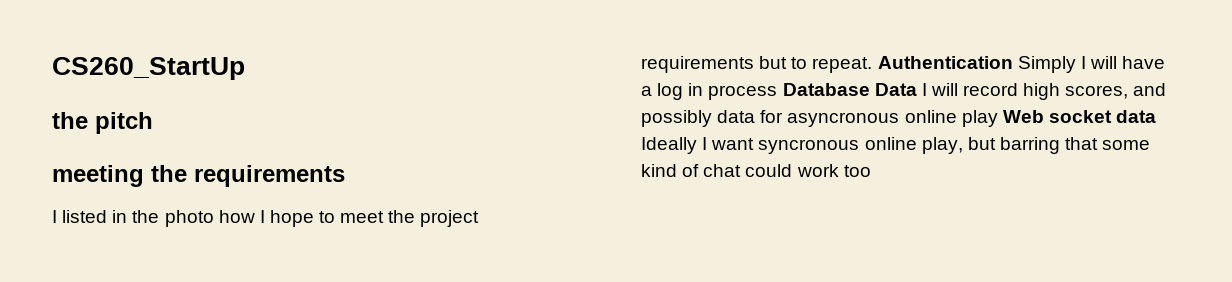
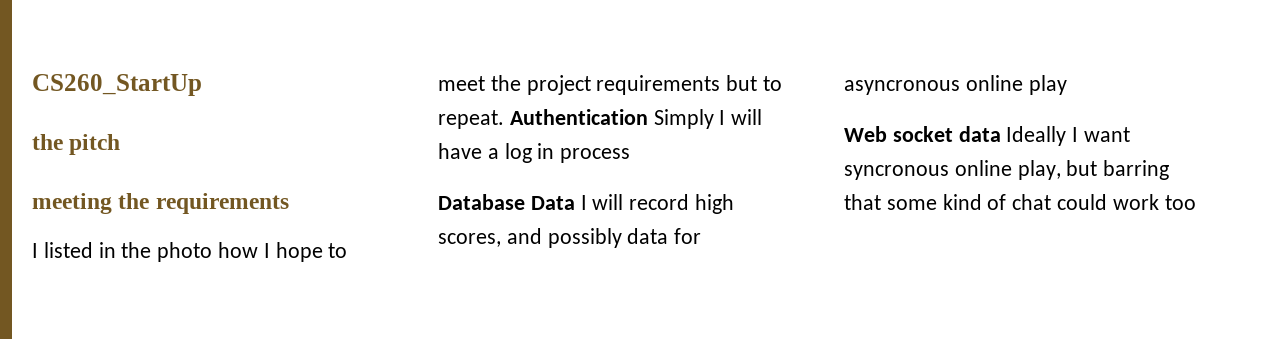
- Authentication Simply I will have a log in process Database Data I will record high scores, and possibly data for asyncronous online play Web socket data Ideally I want syncronous online play, but barring that some kind of chat could work too
+ Authentication Simply I will have a log in process
+ Database Data I will record high scores, and possibly data for asyncronous online play
+ Web socket data Ideally I want syncronous online play, but barring that some kind of chat could work too

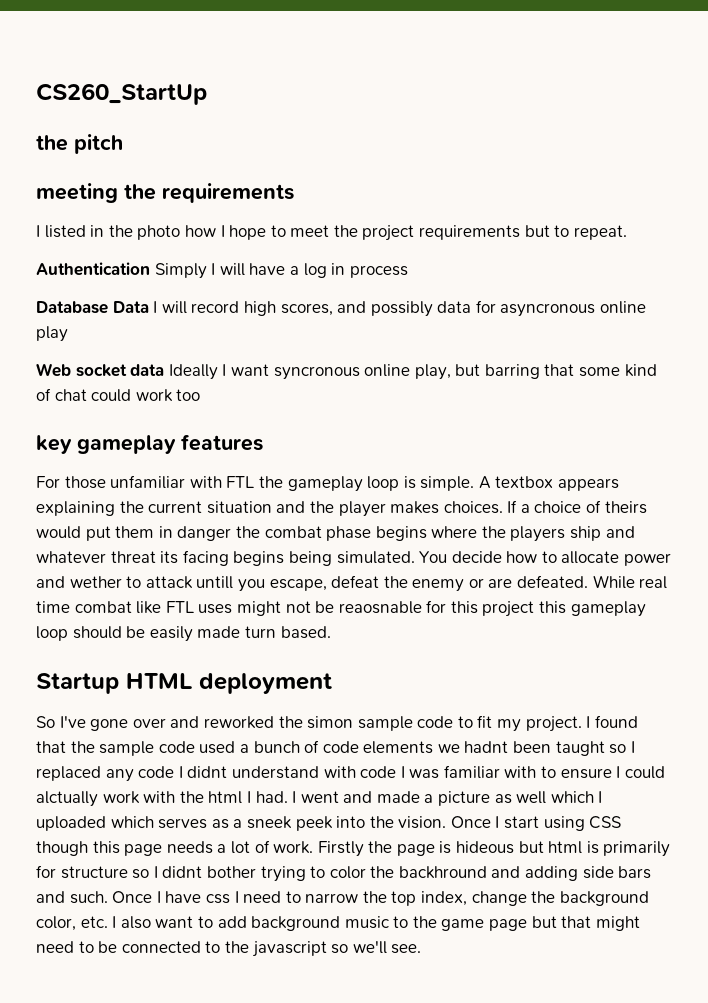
- I listed in the photo how I hope to meet the project requirements but to repeat. Authentication Simply I will have a log in process
+ I listed in the photo how I hope to meet the project requirements but to repeat.
+ Authentication Simply I will have a log in process
+ key gameplay features
+ For those unfamiliar with FTL the gameplay loop is simple. A textbox appears explaining the current situation and the player makes choices. If a choice of theirs would put them in danger the combat phase begins where the players ship and whatever threat its facing begins being simulated. You decide how to allocate power and wether to attack untill you escape, defeat the enemy or are defeated. While real time combat like FTL uses might not be reaosnable for this project this gameplay loop should be easily made turn based.
+ Startup HTML deployment
+ So I've gone over and reworked the simon sample code to fit my project. I found that the sample code used a bunch of code elements we hadnt been taught so I replaced any code I didnt understand with code I was familiar with to ensure I could alctually work with the html I had. I went and made a picture as well which I uploaded which serves as a sneek peek into the vision. Once I start using CSS though this page needs a lot of work. Firstly the page is hideous but html is primarily for structure so I didnt bother trying to color the backhround and adding side bars and such. Once I have css I need to narrow the top index, change the background color, etc. I also want to add background music to the game page but that might need to be connected to the javascript so we'll see.

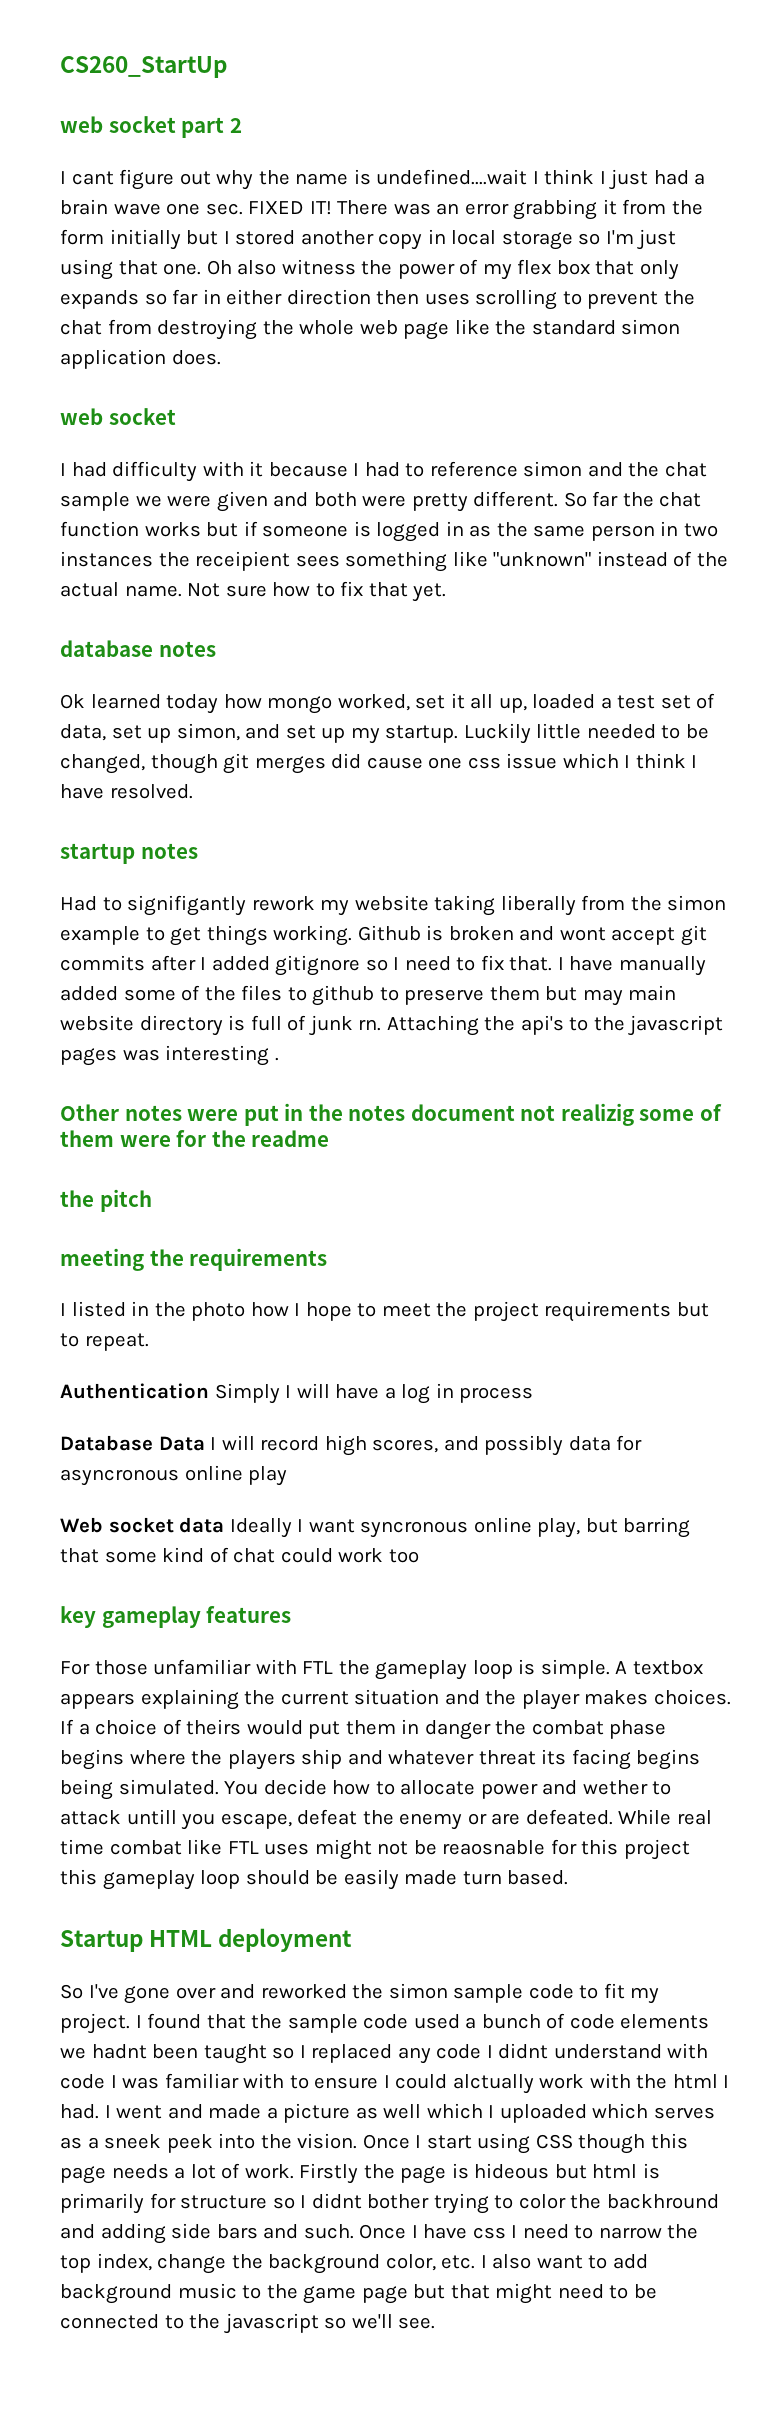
+ web socket part 2
+ I cant figure out why the name is undefined....wait I think I just had a brain wave one sec. FIXED IT! There was an error grabbing it from the form initially but I stored another copy in local storage so I'm just using that one. Oh also witness the power of my flex box that only expands so far in either direction then uses scrolling to prevent the chat from destroying the whole web page like the standard simon application does.
+ web socket
+ I had difficulty with it because I had to reference simon and the chat sample we were given and both were pretty different. So far the chat function works but if someone is logged in as the same person in two instances the receipient sees something like "unknown" instead of the actual name. Not sure how to fix that yet.
+ database notes
+ Ok learned today how mongo worked, set it all up, loaded a test set of data, set up simon, and set up my startup. Luckily little needed to be changed, though git merges did cause one css issue which I think I have resolved.
+ startup notes
+ Had to signifigantly rework my website taking liberally from the simon example to get things working. Github is broken and wont accept git commits after I added gitignore so I need to fix that. I have manually added some of the files to github to preserve them but may main website directory is full of junk rn. Attaching the api's to the javascript pages was interesting .
+ Other notes were put in the notes document not realizig some of them were for the readme

